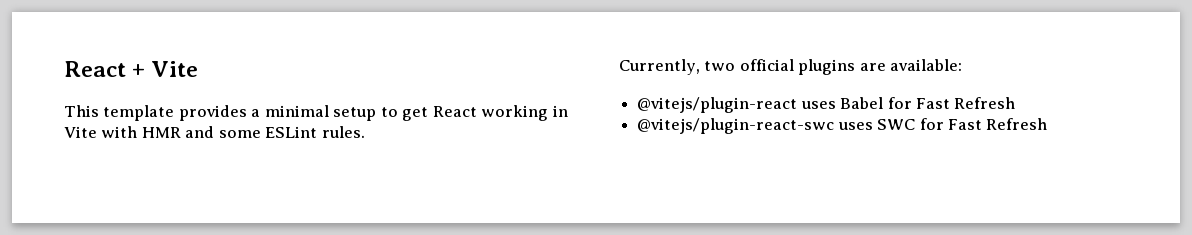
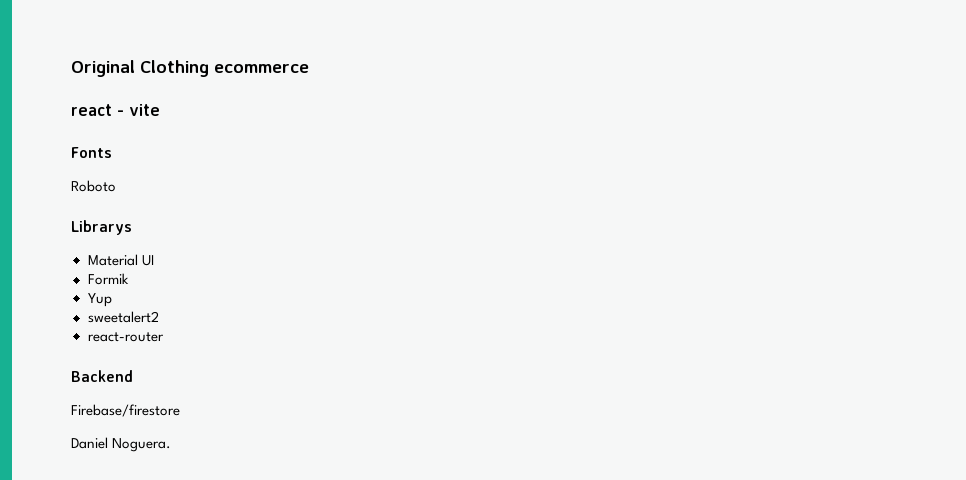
- React + Vite
- This template provides a minimal setup to get React working in Vite with HMR and some ESLint rules.
- Currently, two official plugins are available:
- @vitejs/plugin-react uses Babel for Fast Refresh
- @vitejs/plugin-react-swc uses SWC for Fast Refresh
+ Original Clothing ecommerce
+ react - vite
+ Fonts
+ Roboto
+ Librarys
+ Material UI
+ Formik
+ Yup
+ sweetalert2
+ react-router
+ Backend
+ Firebase/firestore
+ Daniel Noguera.

